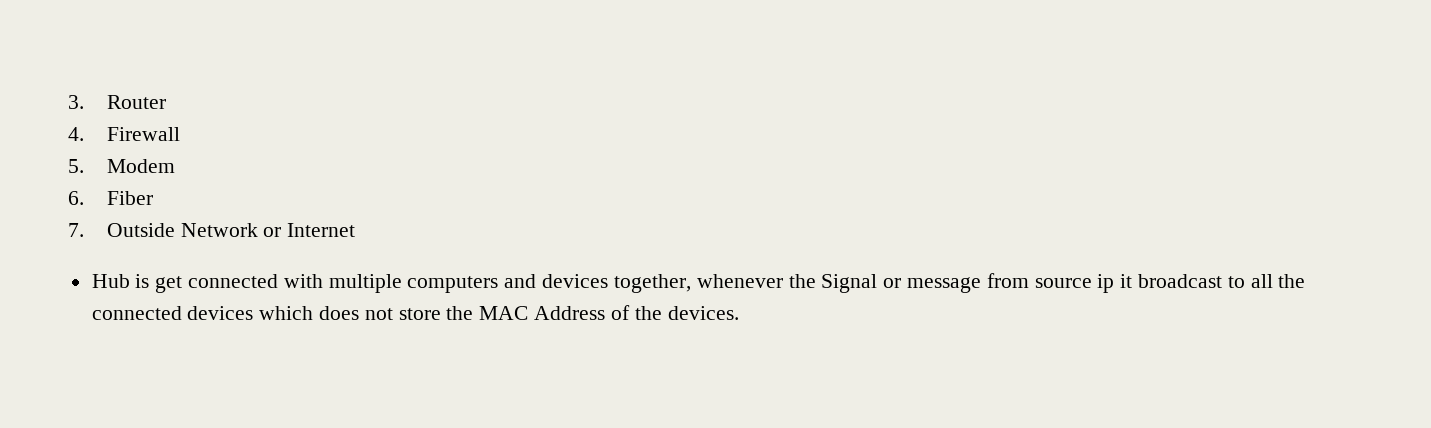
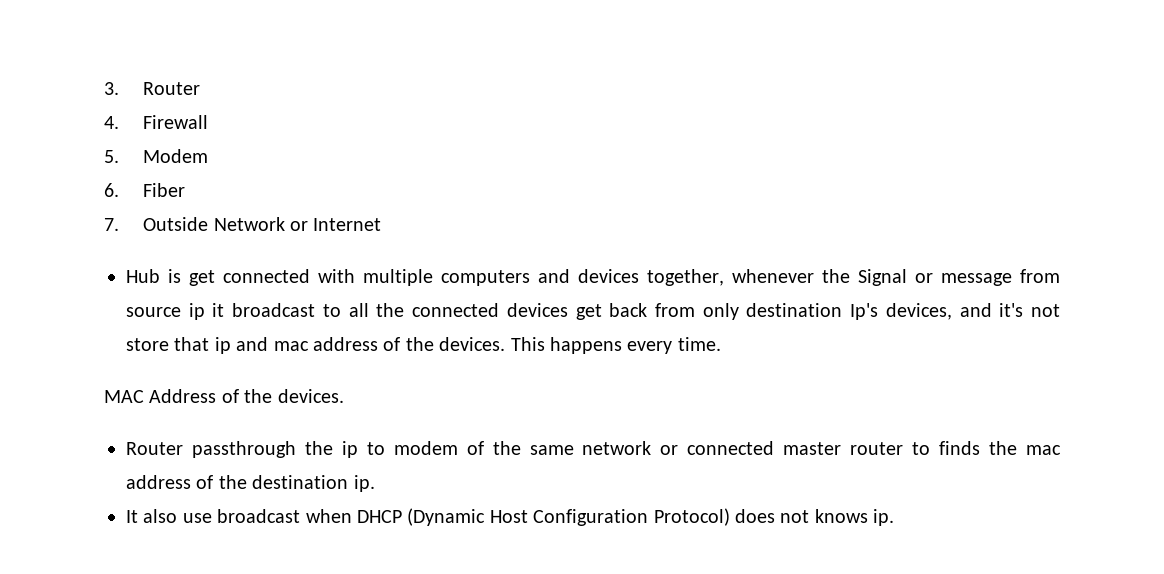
- Hub is get connected with multiple computers and devices together, whenever the Signal or message from source ip it broadcast to all the connected devices which does not store the MAC Address of the devices.
+ Hub is get connected with multiple computers and devices together, whenever the Signal or message from source ip it broadcast to all the connected devices get back from only destination Ip's devices, and it's not store that ip and mac address of the devices. This happens every time.
+ MAC Address of the devices.
+ Router passthrough the ip to modem of the same network or connected master router to finds the mac address of the destination ip.
+ It also use broadcast when DHCP (Dynamic Host Configuration Protocol) does not knows ip.

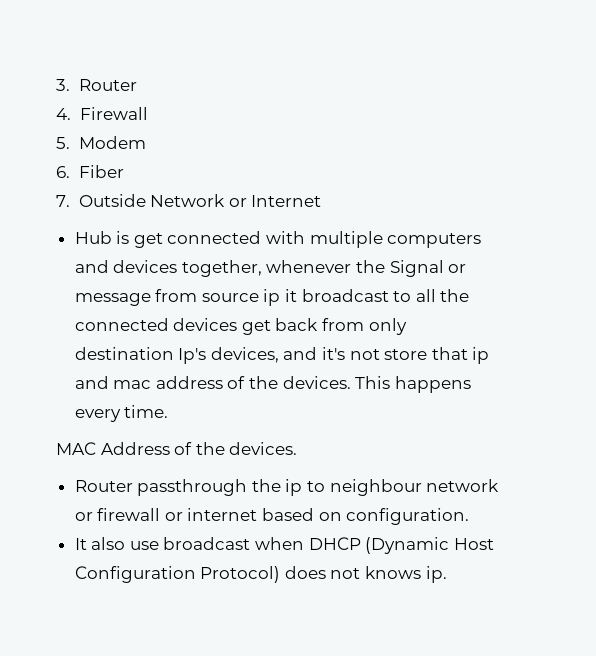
- Router passthrough the ip to modem of the same network or connected master router to finds the mac address of the destination ip.
+ Router passthrough the ip to neighbour network or firewall or internet based on configuration.

